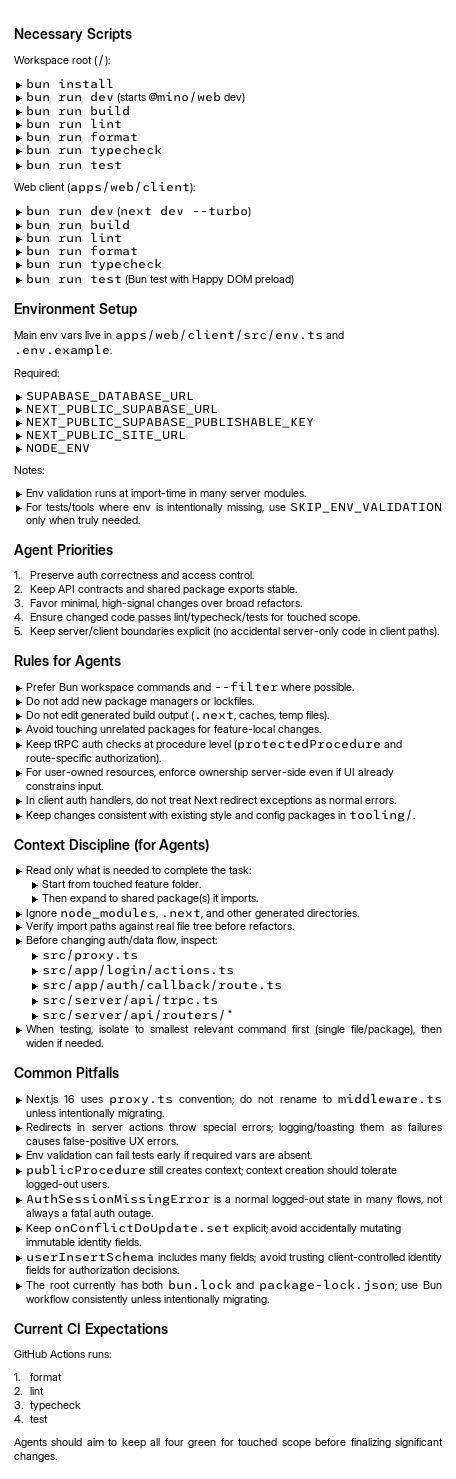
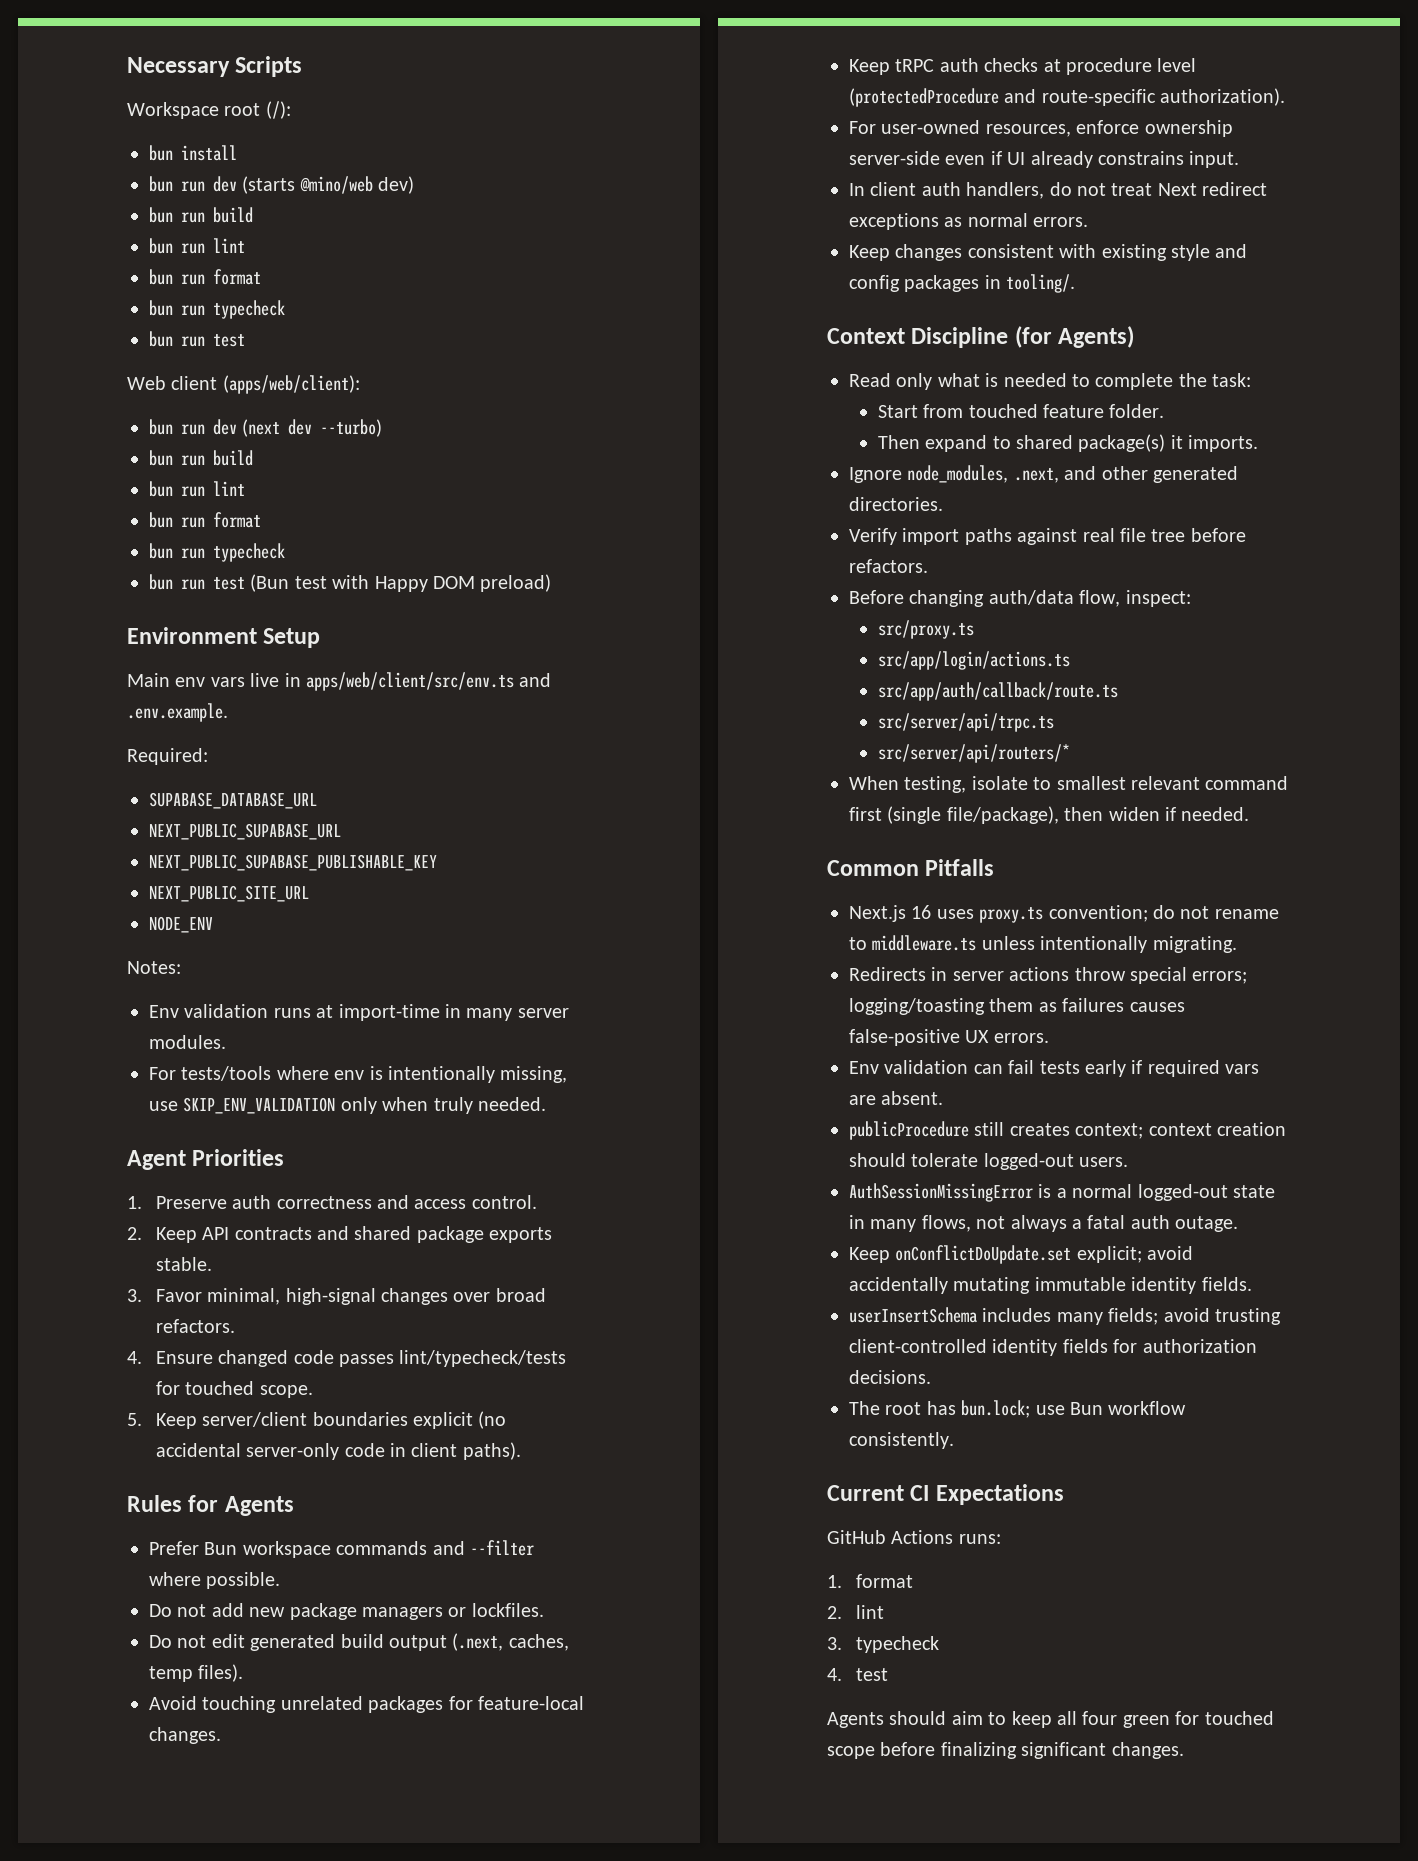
- The root currently has both bun.lock and package-lock.json; use Bun workflow consistently unless intentionally migrating.
+ The root has bun.lock; use Bun workflow consistently.

